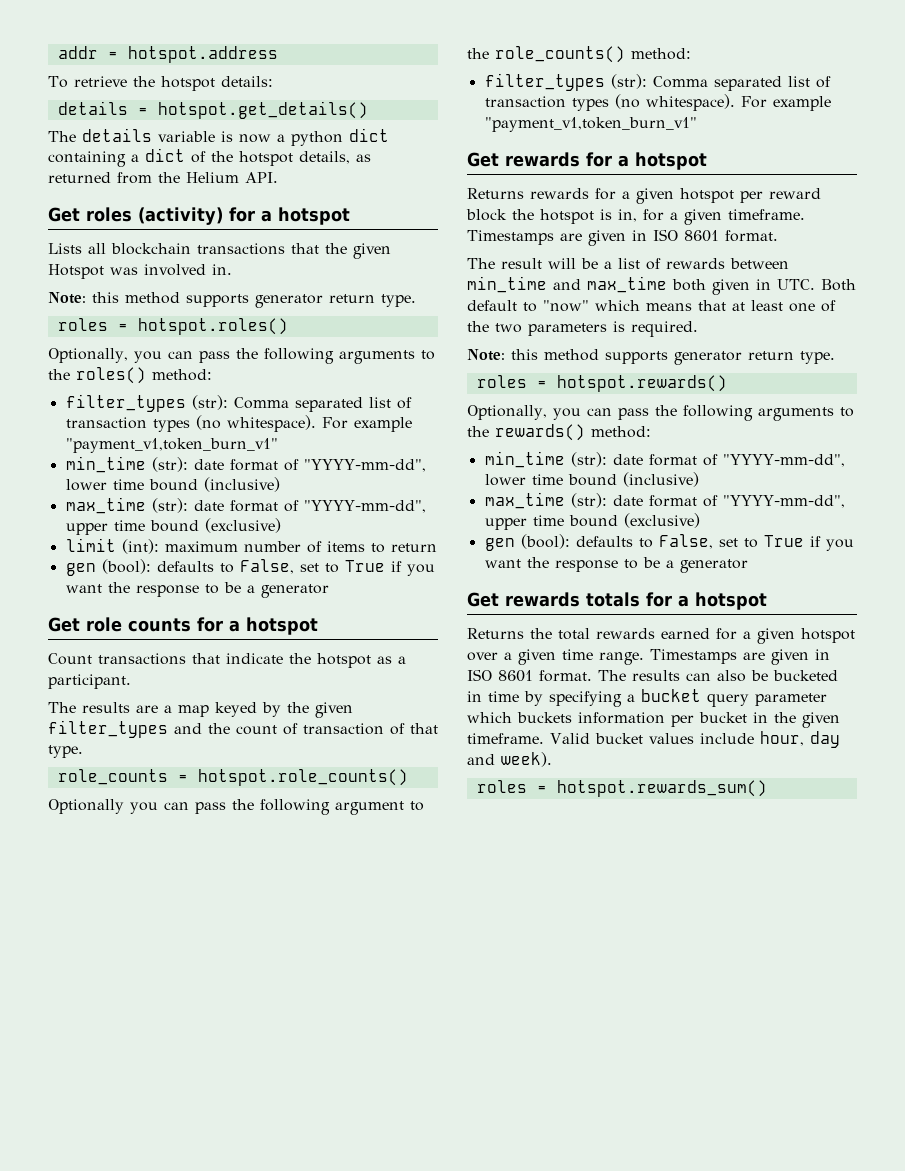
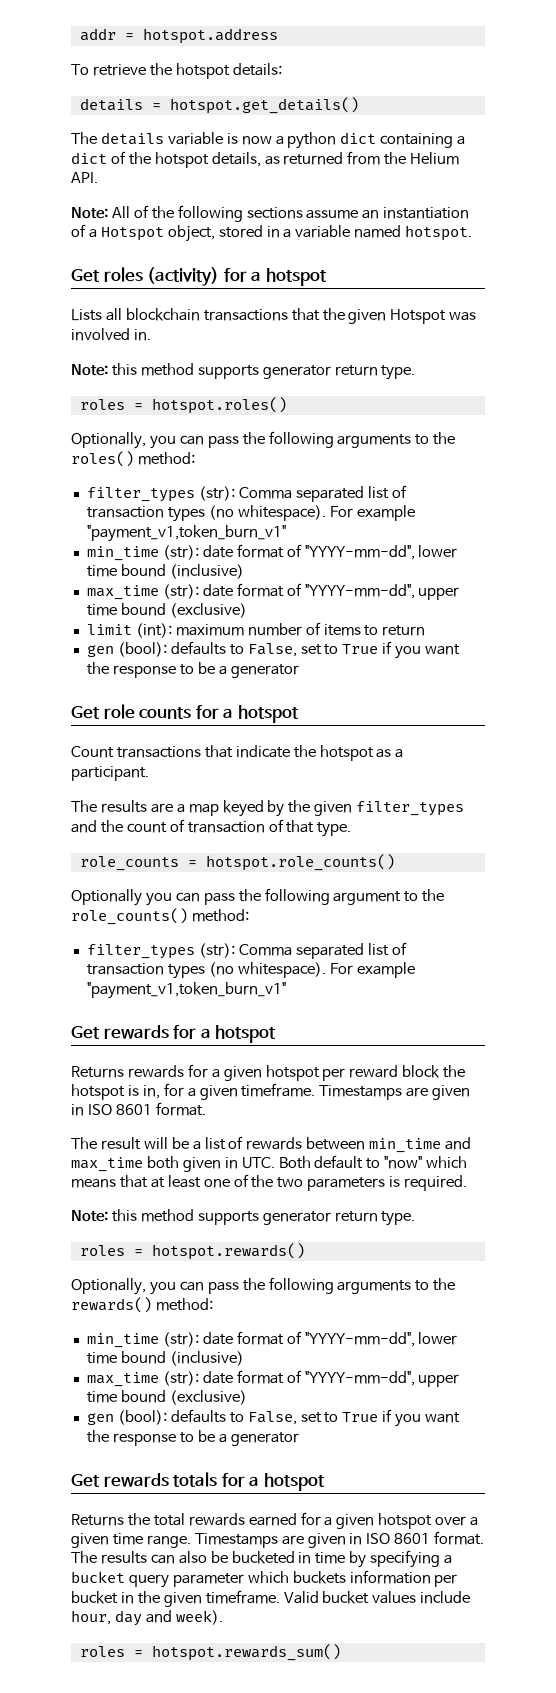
+ Note: All of the following sections assume an instantiation of a Hotspot object, stored in a variable named hotspot.

